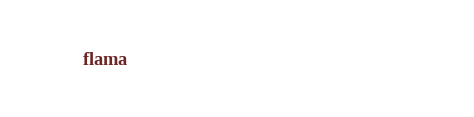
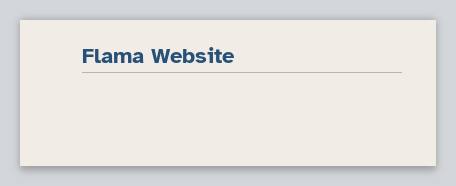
- flama
+ Flama Website

